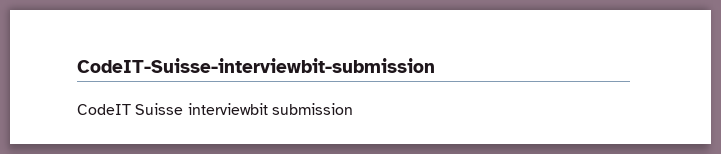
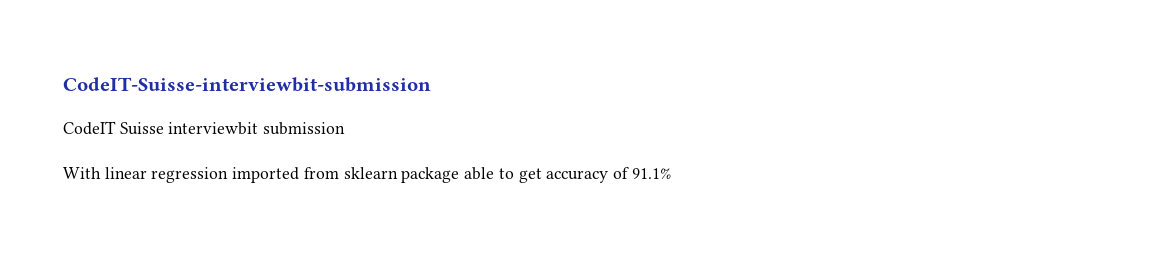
+ With linear regression imported from sklearn package able to get accuracy of 91.1%

